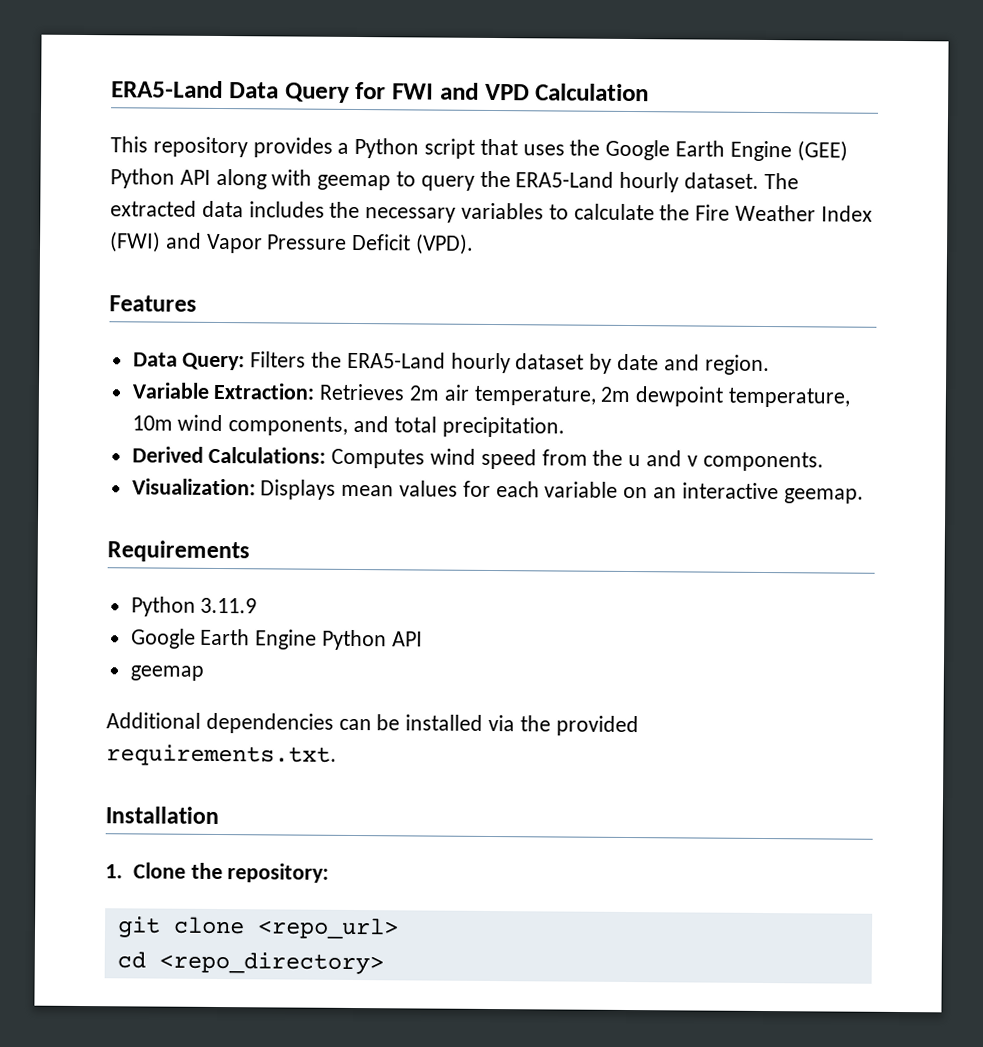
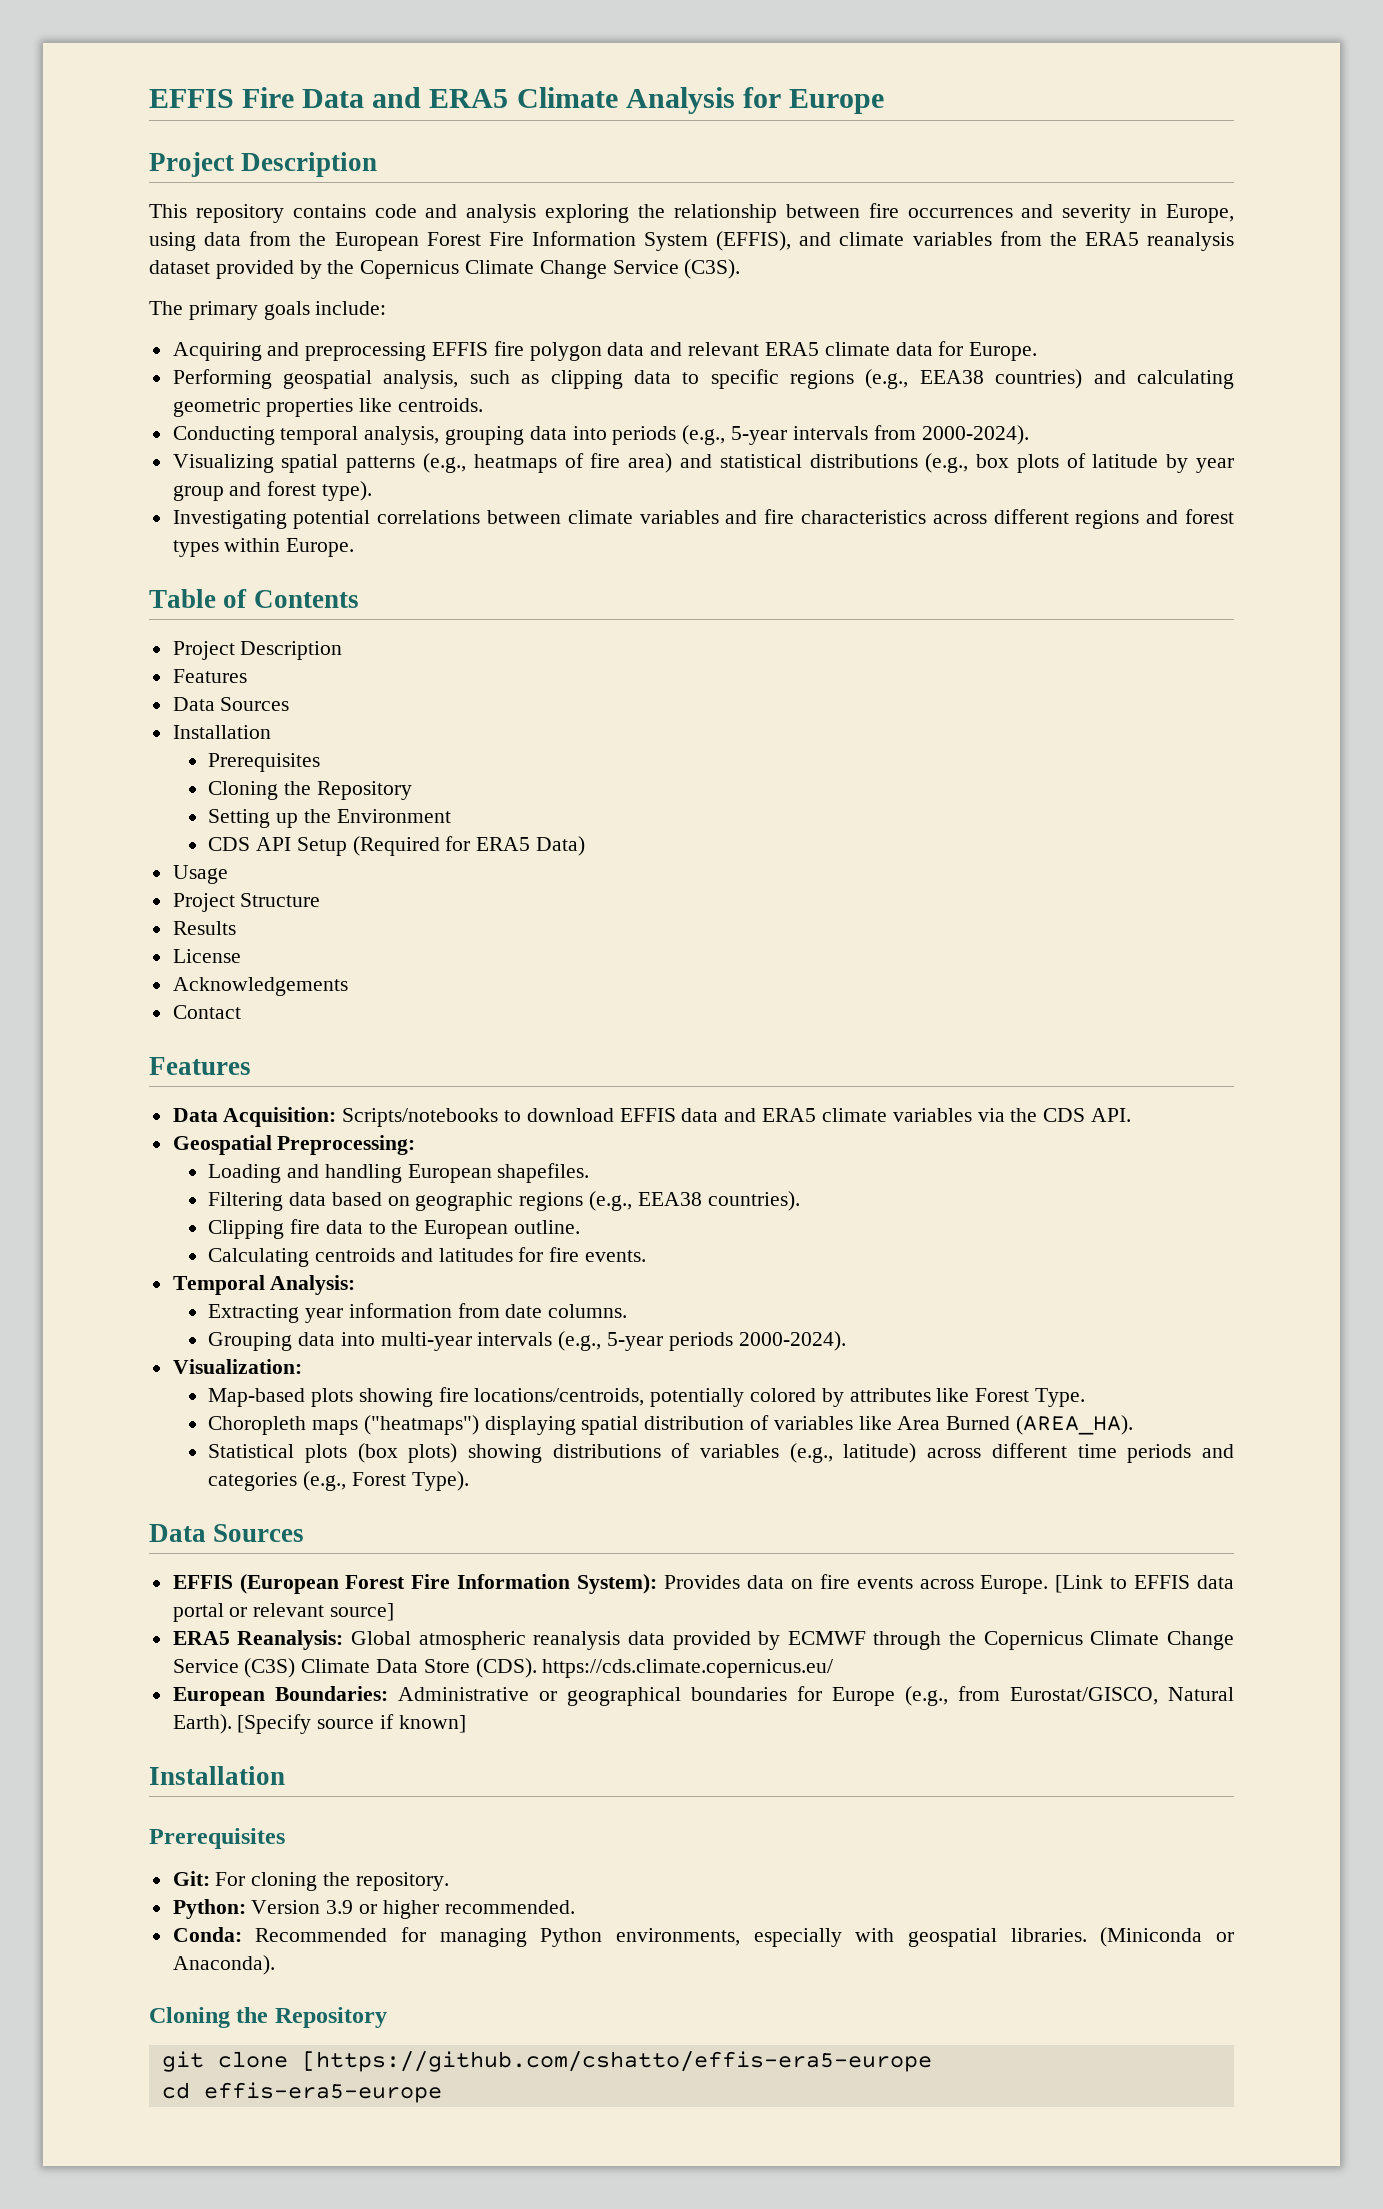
- ERA5-Land Data Query for FWI and VPD Calculation
- This repository provides a Python script that uses the Google Earth Engine (GEE) Python API along with geemap to query the ERA5-Land hourly dataset. The extracted data includes the necessary variables to calculate the Fire Weather Index (FWI) and Vapor Pressure Deficit (VPD).
+ EFFIS Fire Data and ERA5 Climate Analysis for Europe
+ Project Description
+ This repository contains code and analysis exploring the relationship between fire occurrences and severity in Europe, using data from the European Forest Fire Information System (EFFIS), and climate variables from the ERA5 reanalysis dataset provided by the Copernicus Climate Change Service (C3S).
+ The primary goals include:
+ Acquiring and preprocessing EFFIS fire polygon data and relevant ERA5 climate data for Europe.
+ Performing geospatial analysis, such as clipping data to specific regions (e.g., EEA38 countries) and calculating geometric properties like centroids.
+ Conducting temporal analysis, grouping data into periods (e.g., 5-year intervals from 2000-2024).
+ Visualizing spatial patterns (e.g., heatmaps of fire area) and statistical distributions (e.g., box plots of latitude by year group and forest type).
+ Investigating potential correlations between climate variables and fire characteristics across different regions and forest types within Europe.
+ Table of Contents
+ Project Description
  Features
- Data Query: Filters the ERA5-Land hourly dataset by date and region.
- Variable Extraction: Retrieves 2m air temperature, 2m dewpoint temperature, 10m wind components, and total precipitation.
- Derived Calculations: Computes wind speed from the u and v components.
- Visualization: Displays mean values for each variable on an interactive geemap.
- Requirements
- Python 3.11.9
- Google Earth Engine Python API
- geemap
- Additional dependencies can be installed via the provided requirements.txt.
+ Data Sources
  Installation
- 1. Clone the repository:
+ Prerequisites
+ Cloning the Repository
+ Setting up the Environment
+ CDS API Setup (Required for ERA5 Data)
+ Usage
+ Project Structure
+ Results
+ License
+ Acknowledgements
+ Contact
+ Features
+ Data Acquisition: Scripts/notebooks to download EFFIS data and ERA5 climate variables via the CDS API.
+ Geospatial Preprocessing:
+ Loading and handling European shapefiles.
+ Filtering data based on geographic regions (e.g., EEA38 countries).
+ Clipping fire data to the European outline.
+ Calculating centroids and latitudes for fire events.
+ Temporal Analysis:
+ Extracting year information from date columns.
+ Grouping data into multi-year intervals (e.g., 5-year periods 2000-2024).
+ Visualization:
+ Map-based plots showing fire locations/centroids, potentially colored by attributes like Forest Type.
+ Choropleth maps ("heatmaps") displaying spatial distribution of variables like Area Burned (AREA_HA).
+ Statistical plots (box plots) showing distributions of variables (e.g., latitude) across different time periods and categories (e.g., Forest Type).
+ Data Sources
+ EFFIS (European Forest Fire Information System): Provides data on fire events across Europe. [Link to EFFIS data portal or relevant source]
+ ERA5 Reanalysis: Global atmospheric reanalysis data provided by ECMWF through the Copernicus Climate Change Service (C3S) Climate Data Store (CDS). https://cds.climate.copernicus.eu/
+ European Boundaries: Administrative or geographical boundaries for Europe (e.g., from Eurostat/GISCO, Natural Earth). [Specify source if known]
+ Installation
+ Prerequisites
+ Git: For cloning the repository.
+ Python: Version 3.9 or higher recommended.
+ Conda: Recommended for managing Python environments, especially with geospatial libraries. (Miniconda or Anaconda).
+ Cloning the Repository
- git clone <repo_url>
+ git clone [https://github.com/cshatto/effis-era5-europe
- cd <repo_directory>
+ cd effis-era5-europe

